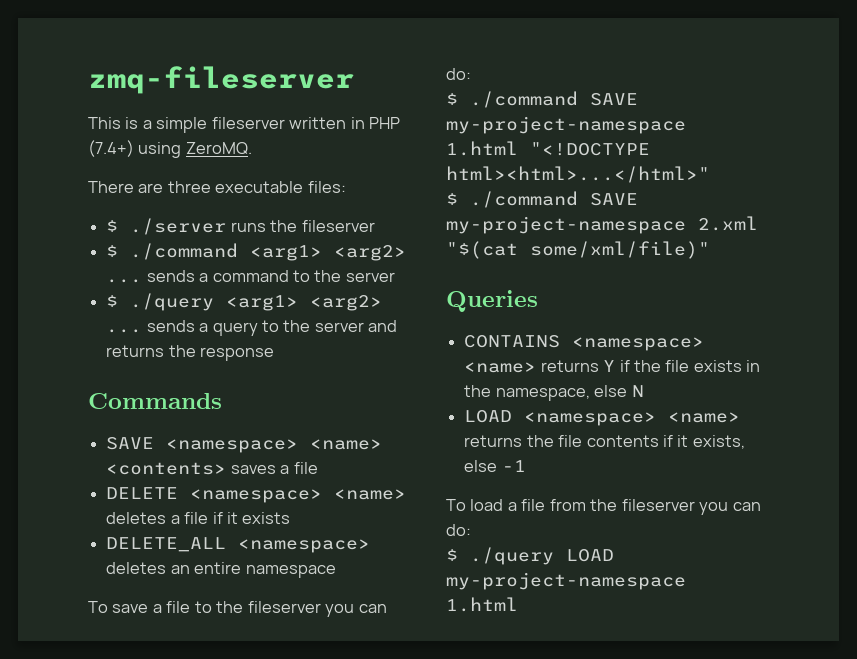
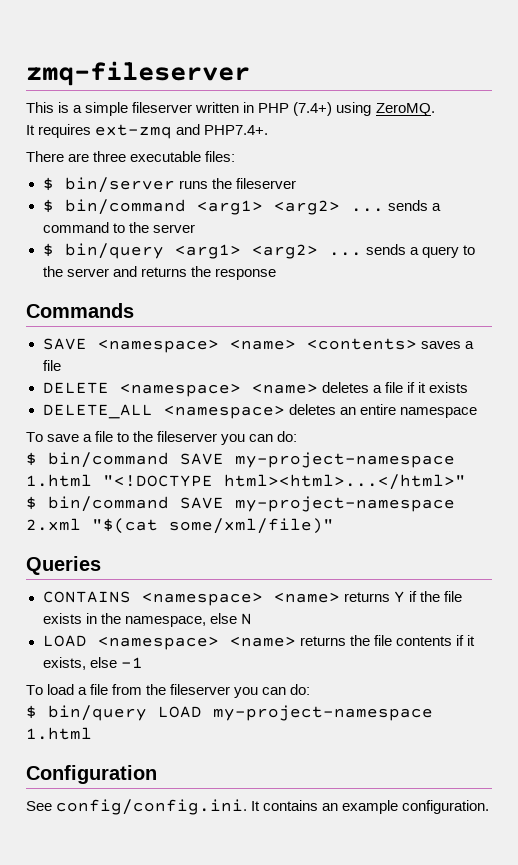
+ It requires ext-zmq and PHP7.4+.
- $ ./server runs the fileserver
+ $ bin/server runs the fileserver
- $ ./command <arg1> <arg2> ... sends a command to the server
+ $ bin/command <arg1> <arg2> ... sends a command to the server
- $ ./query <arg1> <arg2> ... sends a query to the server and returns the response
+ $ bin/query <arg1> <arg2> ... sends a query to the server and returns the response
- $ ./command SAVE my-project-namespace 1.html "<!DOCTYPE html><html>...</html>"
+ $ bin/command SAVE my-project-namespace 1.html "<!DOCTYPE html><html>...</html>"
- $ ./command SAVE my-project-namespace 2.xml "$(cat some/xml/file)"
+ $ bin/command SAVE my-project-namespace 2.xml "$(cat some/xml/file)"
- $ ./query LOAD my-project-namespace 1.html
+ $ bin/query LOAD my-project-namespace 1.html
+ Configuration
+ See config/config.ini. It contains an example configuration.

